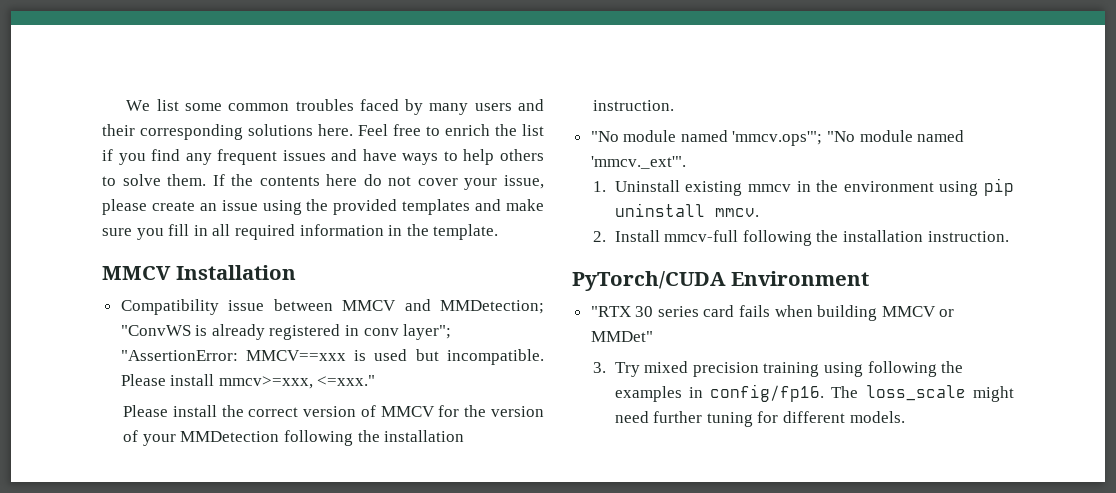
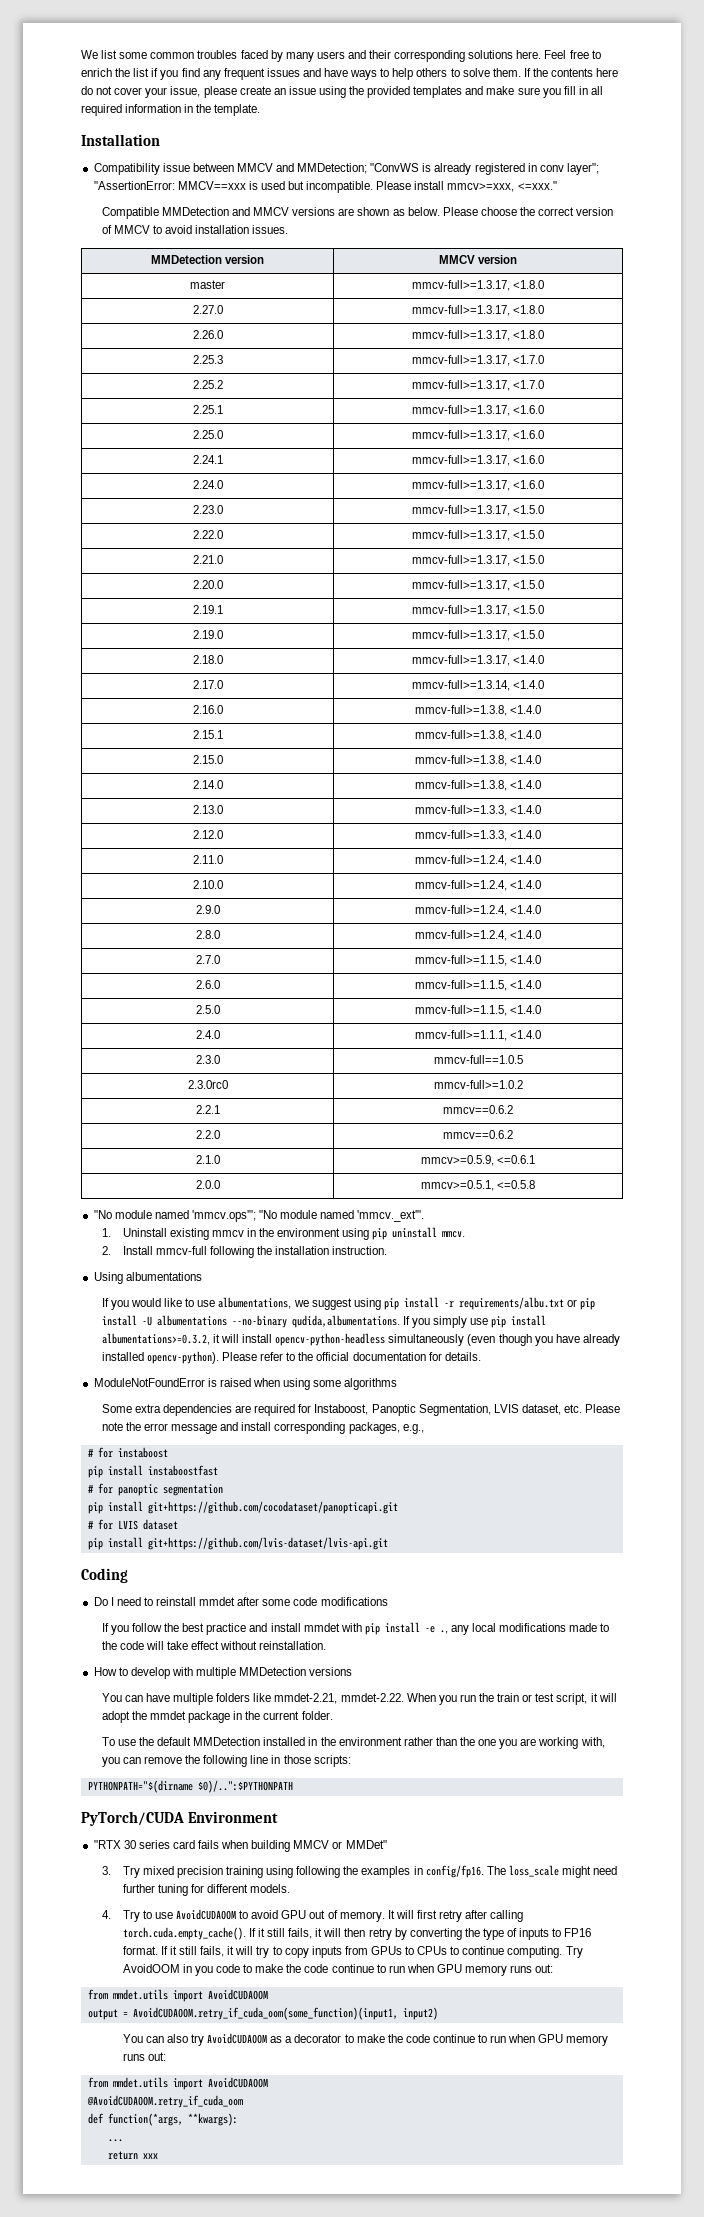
- MMCV Installation
+ Installation
- Please install the correct version of MMCV for the version of your MMDetection following the installation instruction.
+ Compatible MMDetection and MMCV versions are shown as below. Please choose the correct version of MMCV to avoid installation issues.
+ MMDetection version | MMCV version
+ master | mmcv-full>=1.3.17, <1.8.0
+ 2.27.0 | mmcv-full>=1.3.17, <1.8.0
+ 2.26.0 | mmcv-full>=1.3.17, <1.8.0
+ 2.25.3 | mmcv-full>=1.3.17, <1.7.0
+ 2.25.2 | mmcv-full>=1.3.17, <1.7.0
+ 2.25.1 | mmcv-full>=1.3.17, <1.6.0
+ 2.25.0 | mmcv-full>=1.3.17, <1.6.0
+ 2.24.1 | mmcv-full>=1.3.17, <1.6.0
+ 2.24.0 | mmcv-full>=1.3.17, <1.6.0
+ 2.23.0 | mmcv-full>=1.3.17, <1.5.0
+ 2.22.0 | mmcv-full>=1.3.17, <1.5.0
+ 2.21.0 | mmcv-full>=1.3.17, <1.5.0
+ 2.20.0 | mmcv-full>=1.3.17, <1.5.0
+ 2.19.1 | mmcv-full>=1.3.17, <1.5.0
+ 2.19.0 | mmcv-full>=1.3.17, <1.5.0
+ 2.18.0 | mmcv-full>=1.3.17, <1.4.0
+ 2.17.0 | mmcv-full>=1.3.14, <1.4.0
+ 2.16.0 | mmcv-full>=1.3.8, <1.4.0
+ 2.15.1 | mmcv-full>=1.3.8, <1.4.0
+ 2.15.0 | mmcv-full>=1.3.8, <1.4.0
+ 2.14.0 | mmcv-full>=1.3.8, <1.4.0
+ 2.13.0 | mmcv-full>=1.3.3, <1.4.0
+ 2.12.0 | mmcv-full>=1.3.3, <1.4.0
+ 2.11.0 | mmcv-full>=1.2.4, <1.4.0
+ 2.10.0 | mmcv-full>=1.2.4, <1.4.0
+ 2.9.0 | mmcv-full>=1.2.4, <1.4.0
+ 2.8.0 | mmcv-full>=1.2.4, <1.4.0
+ 2.7.0 | mmcv-full>=1.1.5, <1.4.0
+ 2.6.0 | mmcv-full>=1.1.5, <1.4.0
+ 2.5.0 | mmcv-full>=1.1.5, <1.4.0
+ 2.4.0 | mmcv-full>=1.1.1, <1.4.0
+ 2.3.0 | mmcv-full==1.0.5
+ 2.3.0rc0 | mmcv-full>=1.0.2
+ 2.2.1 | mmcv==0.6.2
+ 2.2.0 | mmcv==0.6.2
+ 2.1.0 | mmcv>=0.5.9, <=0.6.1
+ 2.0.0 | mmcv>=0.5.1, <=0.5.8
+ Using albumentations
+ If you would like to use albumentations, we suggest using pip install -r requirements/albu.txt or pip install -U albumentations --no-binary qudida,albumentations. If you simply use pip install albumentations>=0.3.2, it will install opencv-python-headless simultaneously (even though you have already installed opencv-python). Please refer to the official documentation for details.
+ ModuleNotFoundError is raised when using some algorithms
+ Some extra dependencies are required for Instaboost, Panoptic Segmentation, LVIS dataset, etc. Please note the error message and install corresponding packages, e.g.,
+ # for instaboost
+ pip install instaboostfast
+ # for panoptic segmentation
+ pip install git+https://github.com/cocodataset/panopticapi.git
+ # for LVIS dataset
+ pip install git+https://github.com/lvis-dataset/lvis-api.git
+ Coding
+ Do I need to reinstall mmdet after some code modifications
+ If you follow the best practice and install mmdet with pip install -e ., any local modifications made to the code will take effect without reinstallation.
+ How to develop with multiple MMDetection versions
+ You can have multiple folders like mmdet-2.21, mmdet-2.22. When you run the train or test script, it will adopt the mmdet package in the current folder.
+ To use the default MMDetection installed in the environment rather than the one you are working with, you can remove the following line in those scripts:
+ PYTHONPATH="$(dirname $0)/..":$PYTHONPATH
+ 4. Try to use AvoidCUDAOOM to avoid GPU out of memory. It will first retry after calling torch.cuda.empty_cache(). If it still fails, it will then retry by converting the type of inputs to FP16 format. If it still fails, it will try to copy inputs from GPUs to CPUs to continue computing. Try AvoidOOM in you code to make the code continue to run when GPU memory runs out:
+ from mmdet.utils import AvoidCUDAOOM
+ output = AvoidCUDAOOM.retry_if_cuda_oom(some_function)(input1, input2)
+ You can also try AvoidCUDAOOM as a decorator to make the code continue to run when GPU memory runs out:
+ from mmdet.utils import AvoidCUDAOOM
+ @AvoidCUDAOOM.retry_if_cuda_oom
+ def function(*args, **kwargs):
+ ...
+ return xxx

